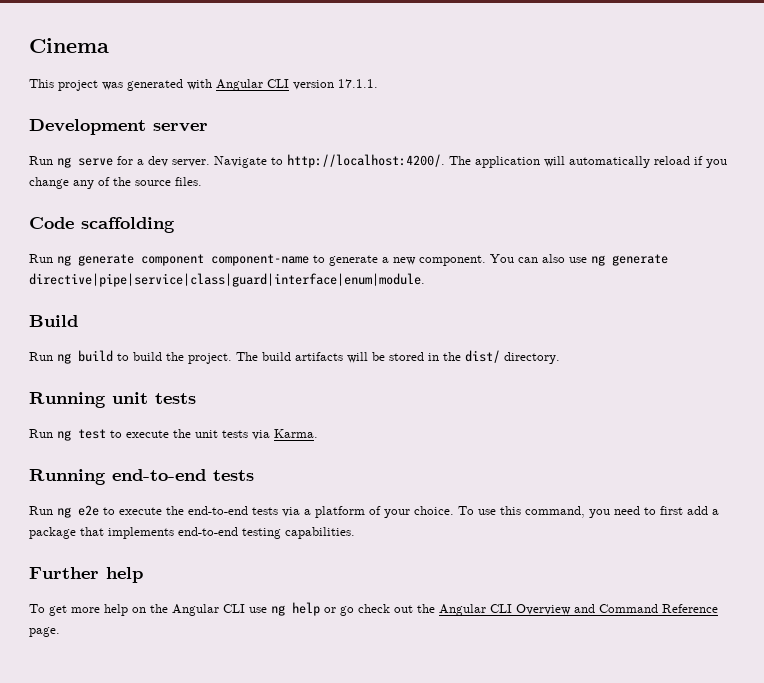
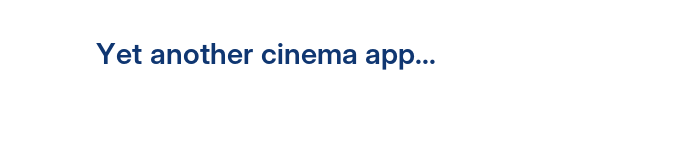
- Cinema
- This project was generated with Angular CLI version 17.1.1.
- Development server
- Run ng serve for a dev server. Navigate to http://localhost:4200/. The application will automatically reload if you change any of the source files.
- Code scaffolding
- Run ng generate component component-name to generate a new component. You can also use ng generate directive|pipe|service|class|guard|interface|enum|module.
- Build
- Run ng build to build the project. The build artifacts will be stored in the dist/ directory.
- Running unit tests
- Run ng test to execute the unit tests via Karma.
- Running end-to-end tests
- Run ng e2e to execute the end-to-end tests via a platform of your choice. To use this command, you need to first add a package that implements end-to-end testing capabilities.
- Further help
- To get more help on the Angular CLI use ng help or go check out the Angular CLI Overview and Command Reference page.
+ Yet another cinema app...

